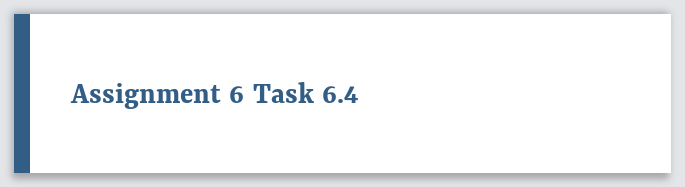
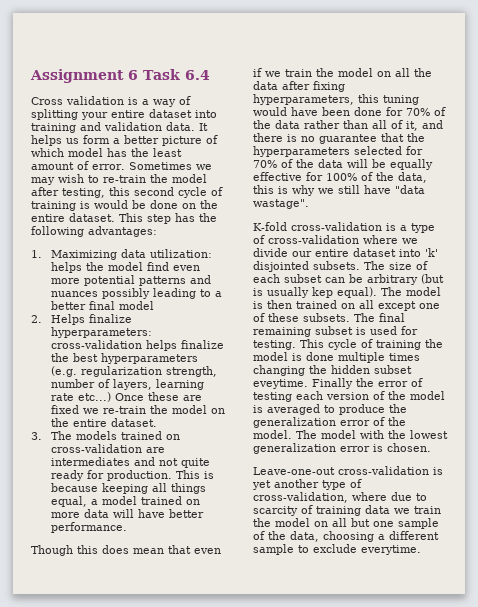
+ Cross validation is a way of splitting your entire dataset into training and validation data. It helps us form a better picture of which model has the least amount of error. Sometimes we may wish to re-train the model after testing, this second cycle of training is would be done on the entire dataset. This step has the following advantages:
+ 1. Maximizing data utilization: helps the model find even more potential patterns and nuances possibly leading to a better final model
+ 2. Helps finalize hyperparameters: cross-validation helps finalize the best hyperparameters (e.g. regularization strength, number of layers, learning rate etc...) Once these are fixed we re-train the model on the entire dataset.
+ 3. The models trained on cross-validation are intermediates and not quite ready for production. This is because keeping all things equal, a model trained on more data will have better performance.
+ Though this does mean that even if we train the model on all the data after fixing hyperparameters, this tuning would have been done for 70% of the data rather than all of it, and there is no guarantee that the hyperparameters selected for 70% of the data will be equally effective for 100% of the data, this is why we still have "data wastage".
+ K-fold cross-validation is a type of cross-validation where we divide our entire dataset into 'k' disjointed subsets. The size of each subset can be arbitrary (but is usually kep equal). The model is then trained on all except one of these subsets. The final remaining subset is used for testing. This cycle of training the model is done multiple times changing the hidden subset eveytime. Finally the error of testing each version of the model is averaged to produce the generalization error of the model. The model with the lowest generalization error is chosen.
+ Leave-one-out cross-validation is yet another type of cross-validation, where due to scarcity of training data we train the model on all but one sample of the data, choosing a different sample to exclude everytime.

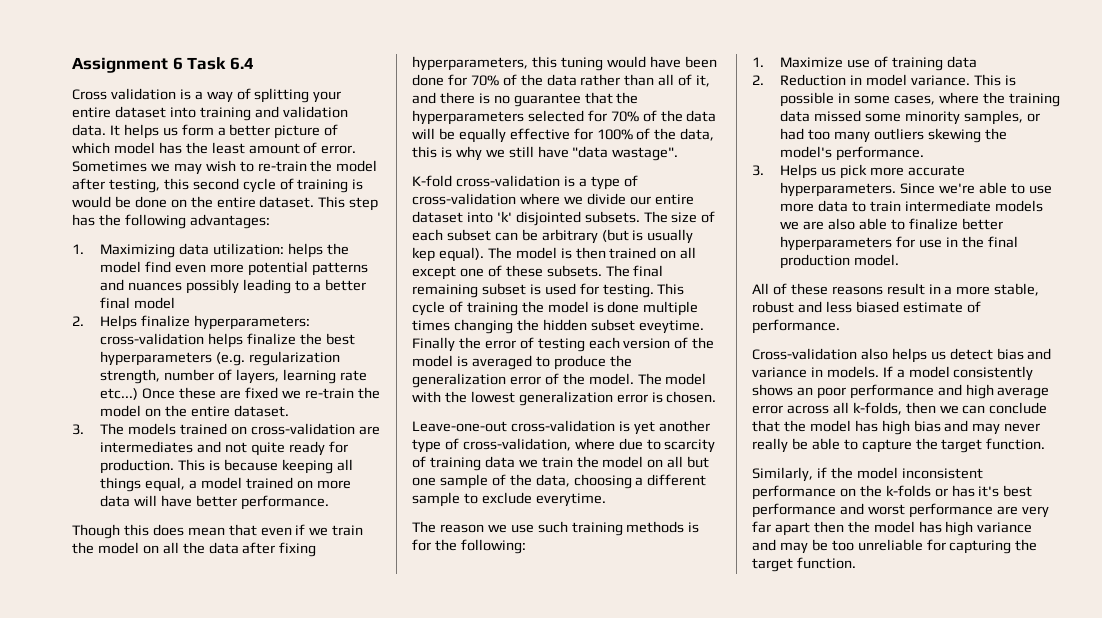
+ The reason we use such training methods is for the following:
+ 1. Maximize use of training data
+ 2. Reduction in model variance. This is possible in some cases, where the training data missed some minority samples, or had too many outliers skewing the model's performance.
+ 3. Helps us pick more accurate hyperparameters. Since we're able to use more data to train intermediate models we are also able to finalize better hyperparameters for use in the final production model.
+ All of these reasons result in a more stable, robust and less biased estimate of performance.
+ Cross-validation also helps us detect bias and variance in models. If a model consistently shows an poor performance and high average error across all k-folds, then we can conclude that the model has high bias and may never really be able to capture the target function.
+ Similarly, if the model inconsistent performance on the k-folds or has it's best performance and worst performance are very far apart then the model has high variance and may be too unreliable for capturing the target function.

